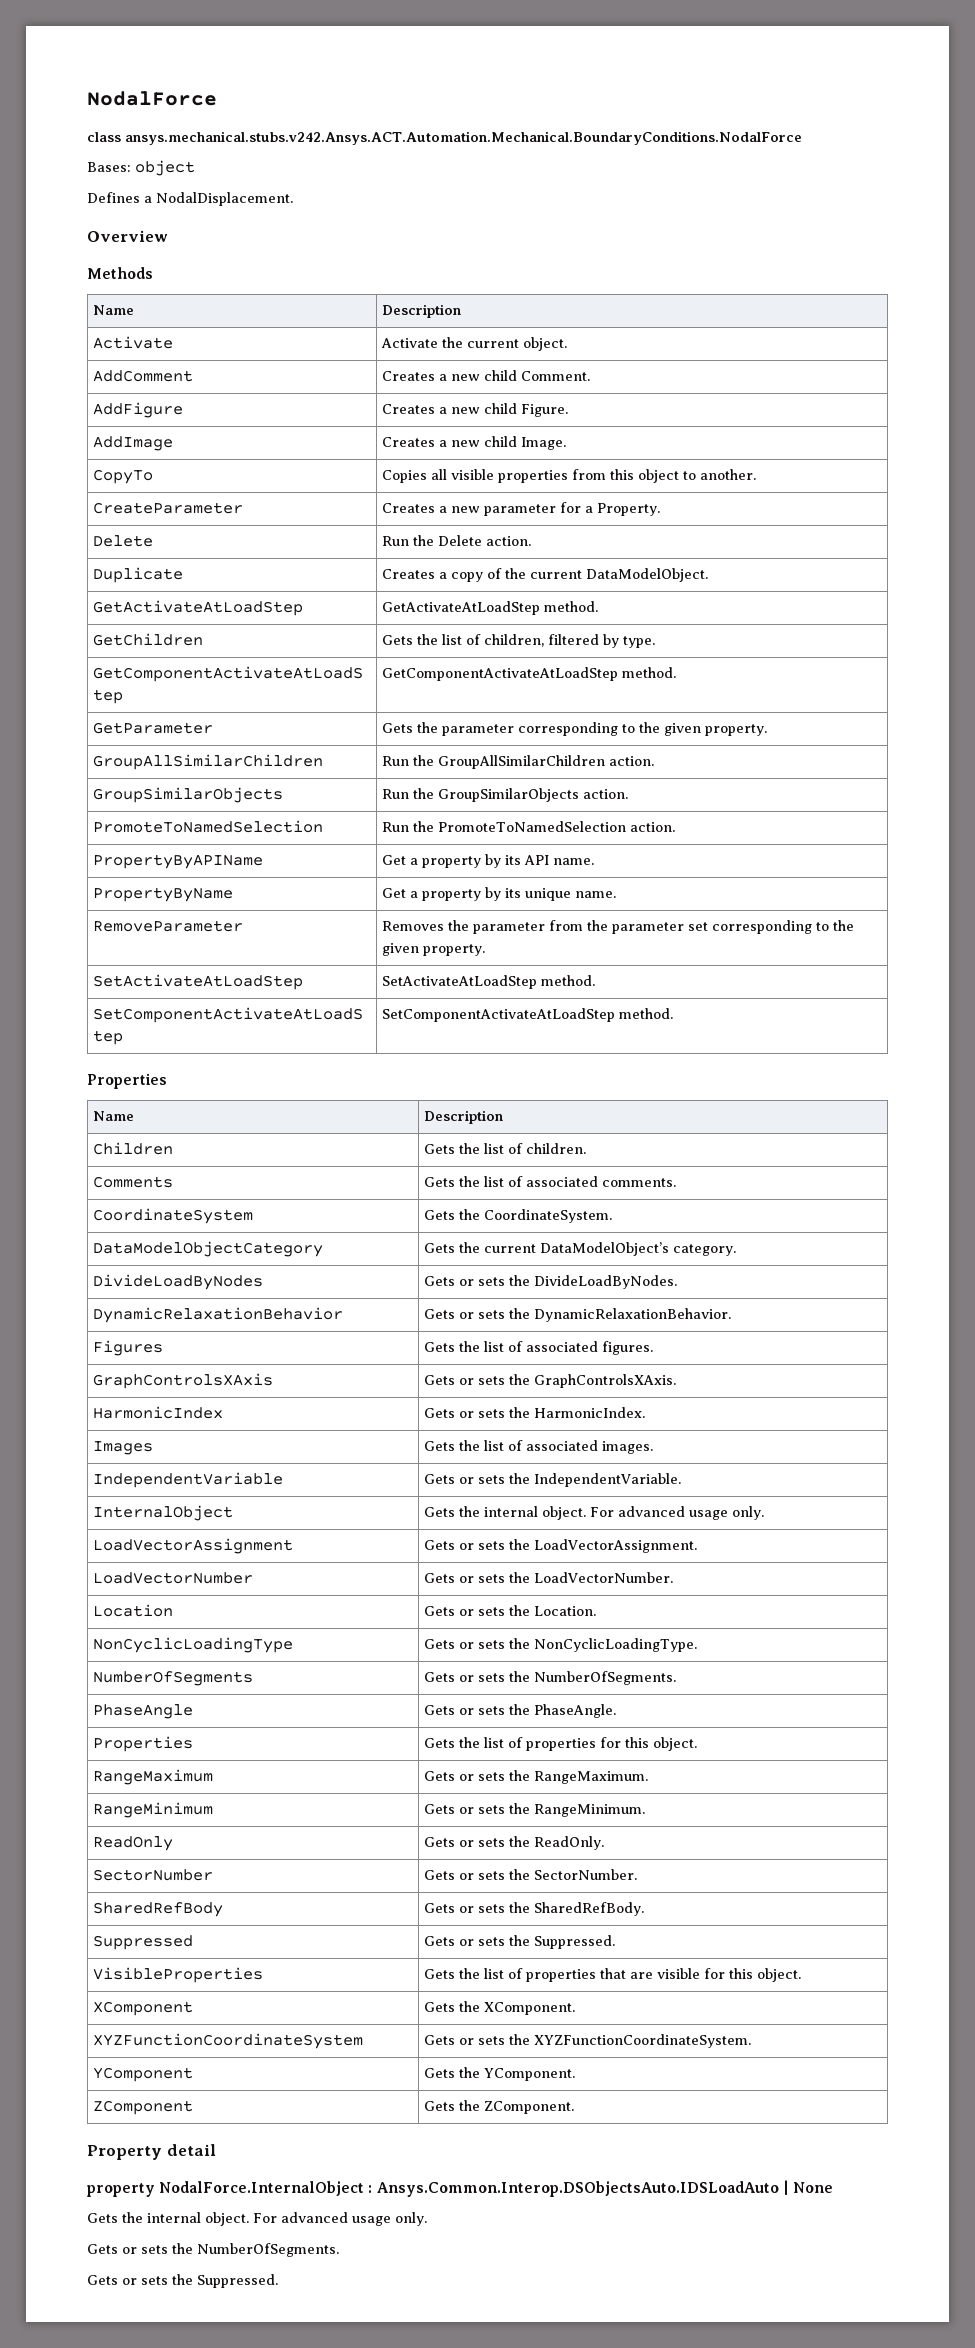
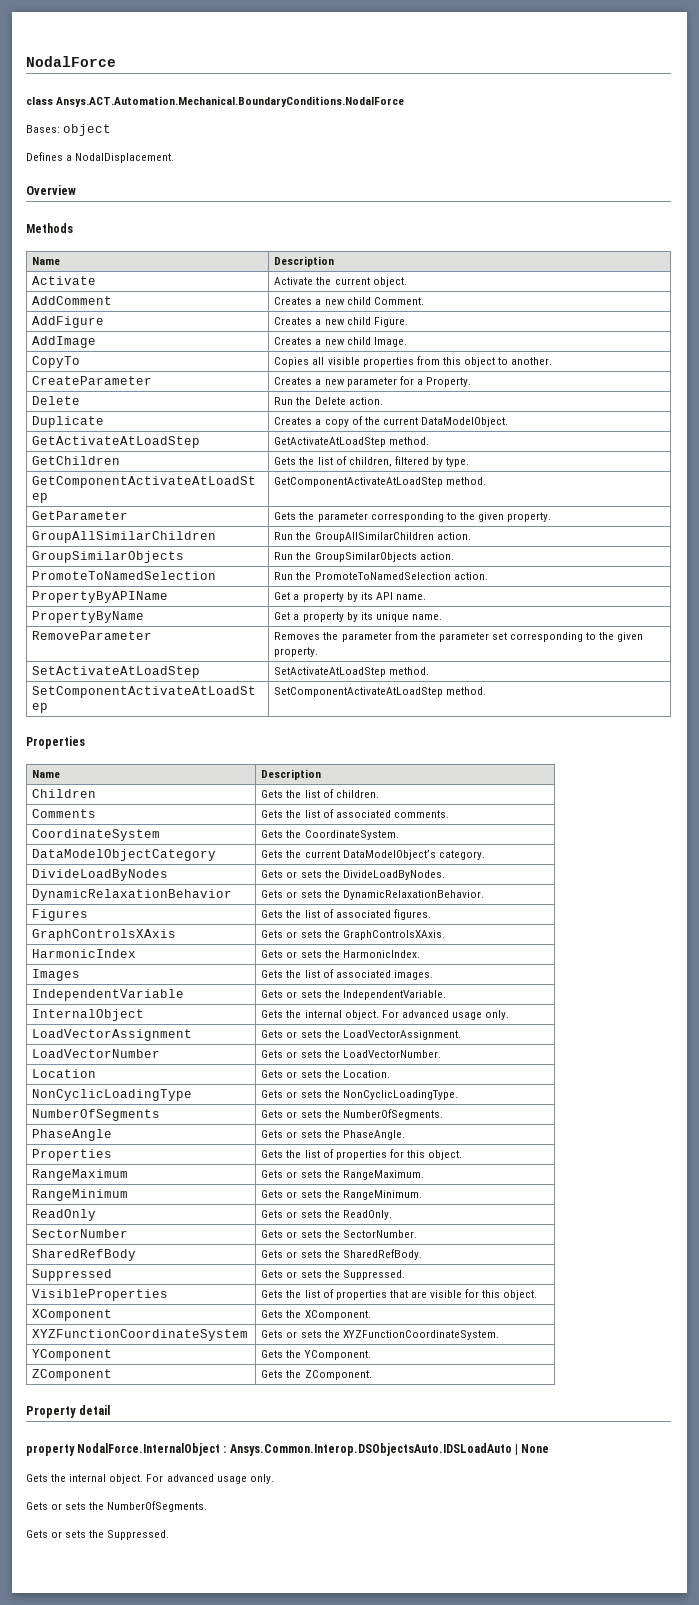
- class ansys.mechanical.stubs.v242.Ansys.ACT.Automation.Mechanical.BoundaryConditions.NodalForce
+ class Ansys.ACT.Automation.Mechanical.BoundaryConditions.NodalForce

